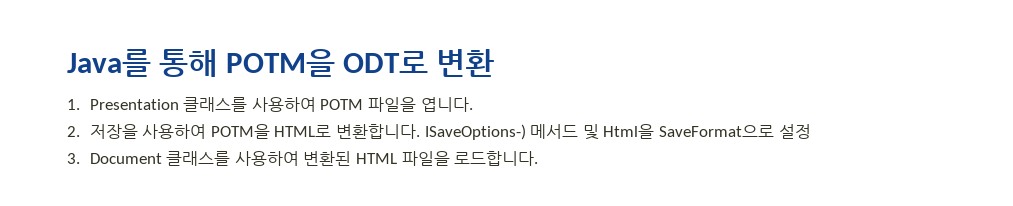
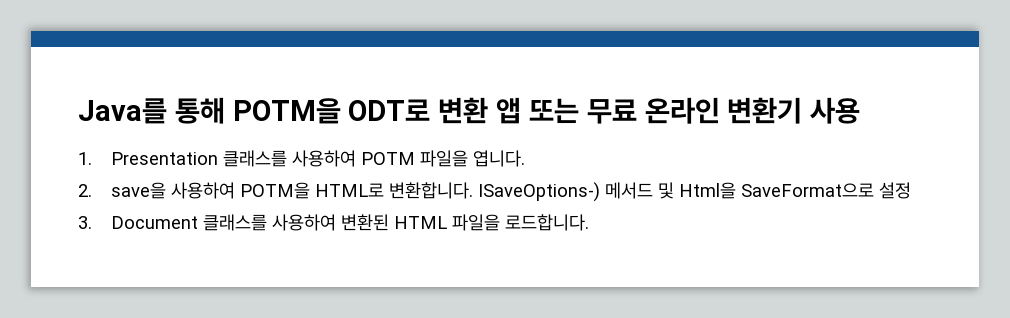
- Java를 통해 POTM을 ODT로 변환
+ Java를 통해 POTM을 ODT로 변환 앱 또는 무료 온라인 변환기 사용
- 2. 저장을 사용하여 POTM을 HTML로 변환합니다.
+ 2. save을 사용하여 POTM을 HTML로 변환합니다.

